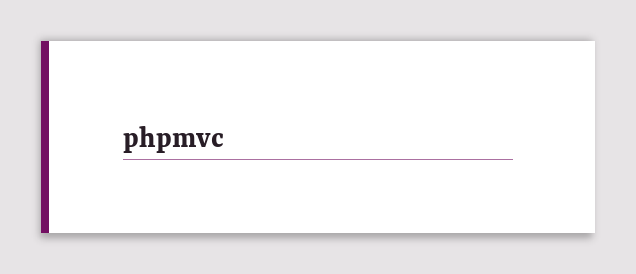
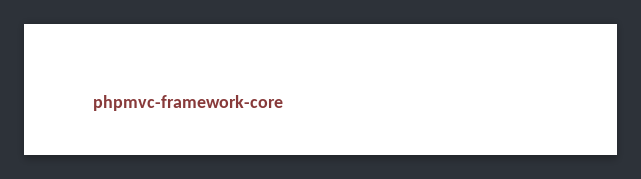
- phpmvc
+ phpmvc-framework-core

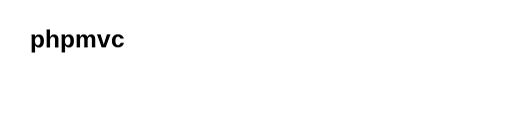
- phpmvc-framework-core
+ phpmvc

